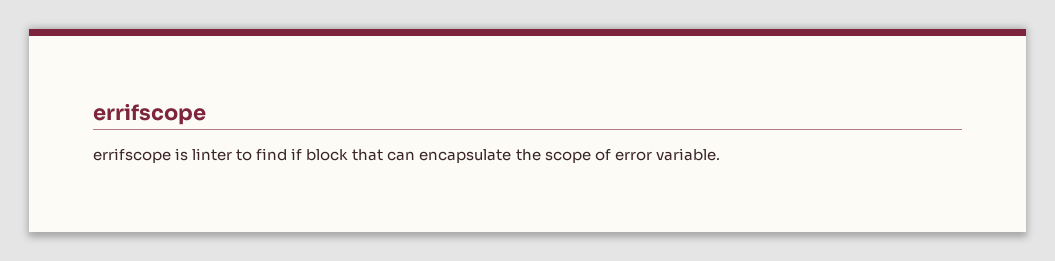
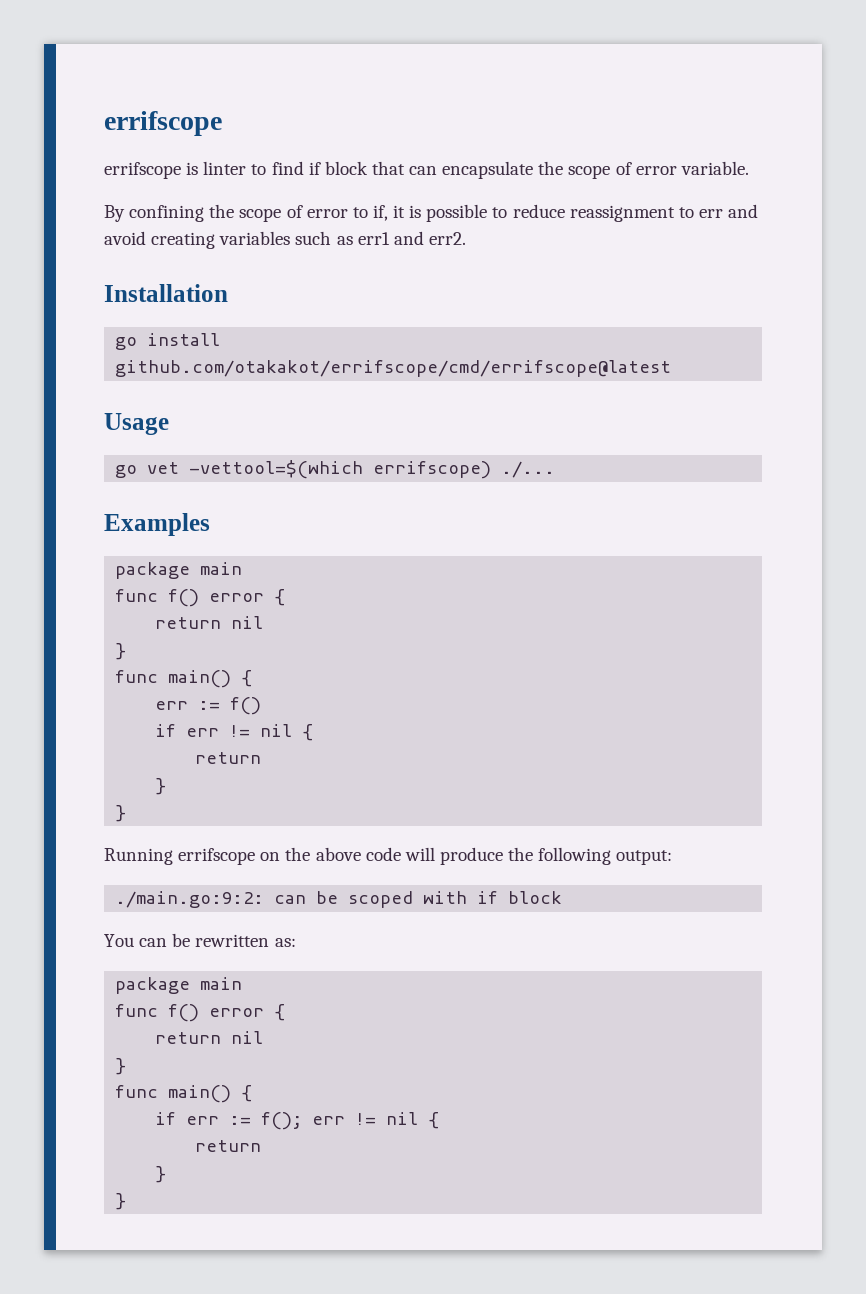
+ By confining the scope of error to if, it is possible to reduce reassignment to err and avoid creating variables such as err1 and err2.
+ Installation
+ go install github.com/otakakot/errifscope/cmd/errifscope@latest
+ Usage
+ go vet -vettool=$(which errifscope) ./...
+ Examples
+ package main
+ func f() error {
+ return nil
+ }
+ func main() {
+ err := f()
+ if err != nil {
+ return
+ }
+ }
+ Running errifscope on the above code will produce the following output:
+ ./main.go:9:2: can be scoped with if block
+ You can be rewritten as:
+ package main
+ func f() error {
+ return nil
+ }
+ func main() {
+ if err := f(); err != nil {
+ return
+ }
+ }

